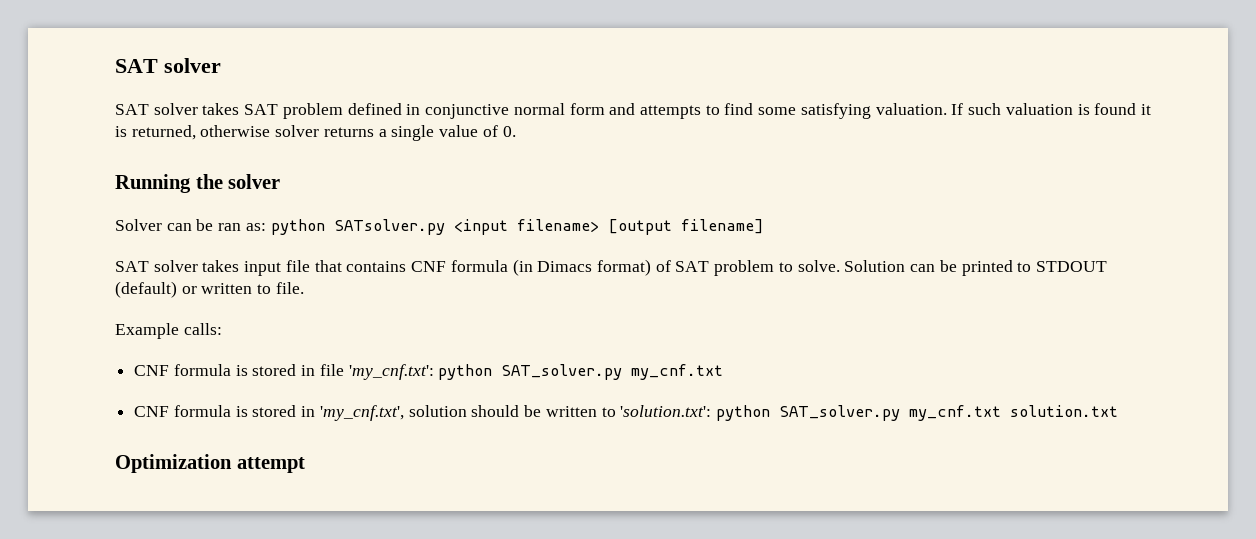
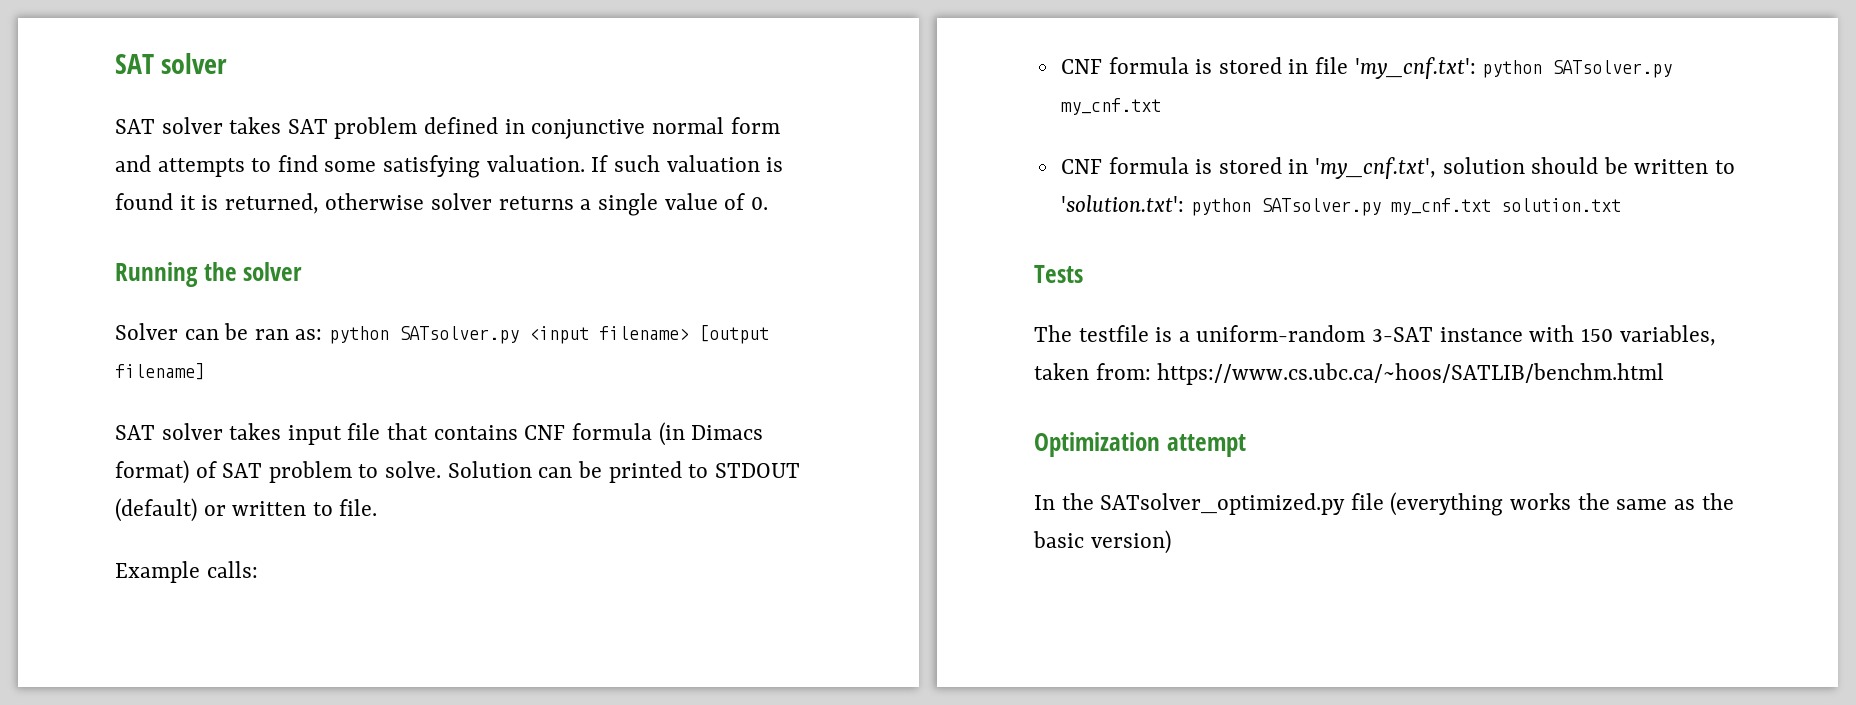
- CNF formula is stored in file 'my_cnf.txt': python SAT_solver.py my_cnf.txt
+ CNF formula is stored in file 'my_cnf.txt': python SATsolver.py my_cnf.txt
- CNF formula is stored in 'my_cnf.txt', solution should be written to 'solution.txt': python SAT_solver.py my_cnf.txt solution.txt
+ CNF formula is stored in 'my_cnf.txt', solution should be written to 'solution.txt': python SATsolver.py my_cnf.txt solution.txt
+ Tests
+ The testfile is a uniform-random 3-SAT instance with 150 variables, taken from: https://www.cs.ubc.ca/~hoos/SATLIB/benchm.html
  Optimization attempt
+ In the SATsolver_optimized.py file (everything works the same as the basic version)

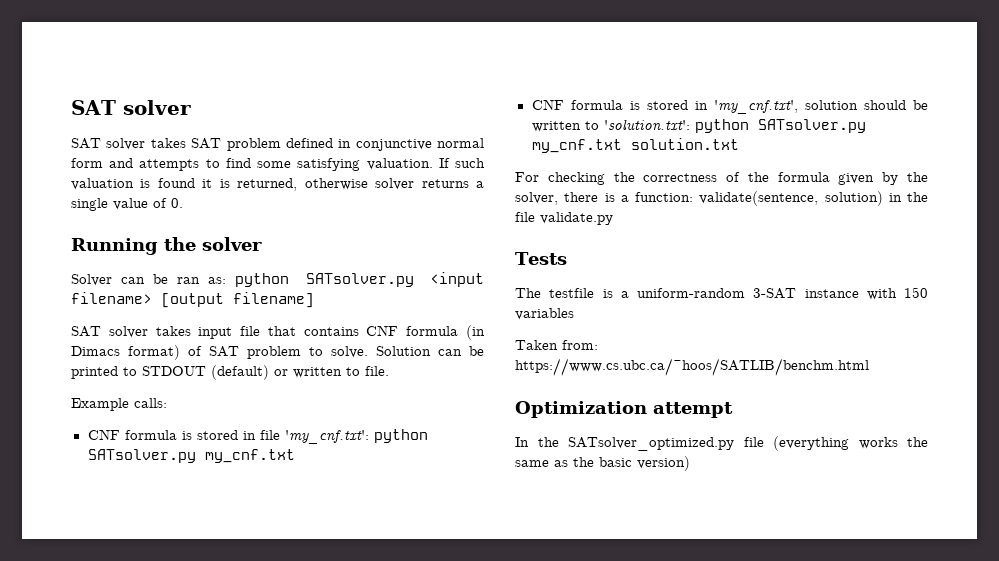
+ For checking the correctness of the formula given by the solver, there is a function: validate(sentence, solution) in the file validate.py
- The testfile is a uniform-random 3-SAT instance with 150 variables, taken from: https://www.cs.ubc.ca/~hoos/SATLIB/benchm.html
+ The testfile is a uniform-random 3-SAT instance with 150 variables
+ Taken from: https://www.cs.ubc.ca/~hoos/SATLIB/benchm.html

